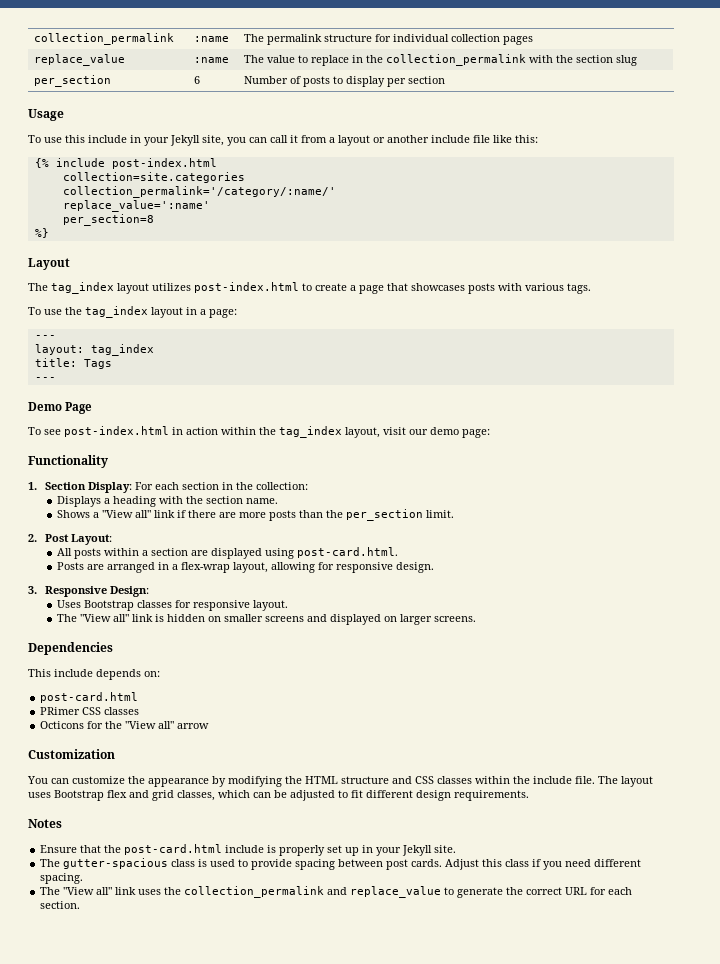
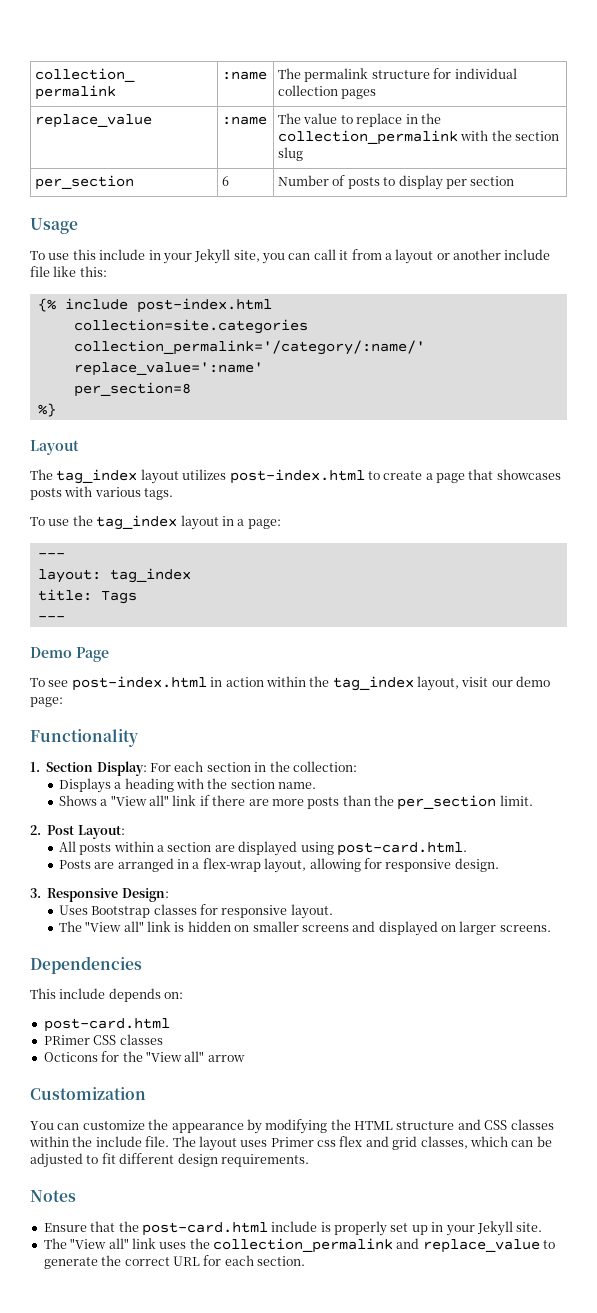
- The layout uses Bootstrap flex and grid classes, which can be adjusted to fit different design requirements.
+ The layout uses Primer css flex and grid classes, which can be adjusted to fit different design requirements.
- The gutter-spacious class is used to provide spacing between post cards. Adjust this class if you need different spacing.

